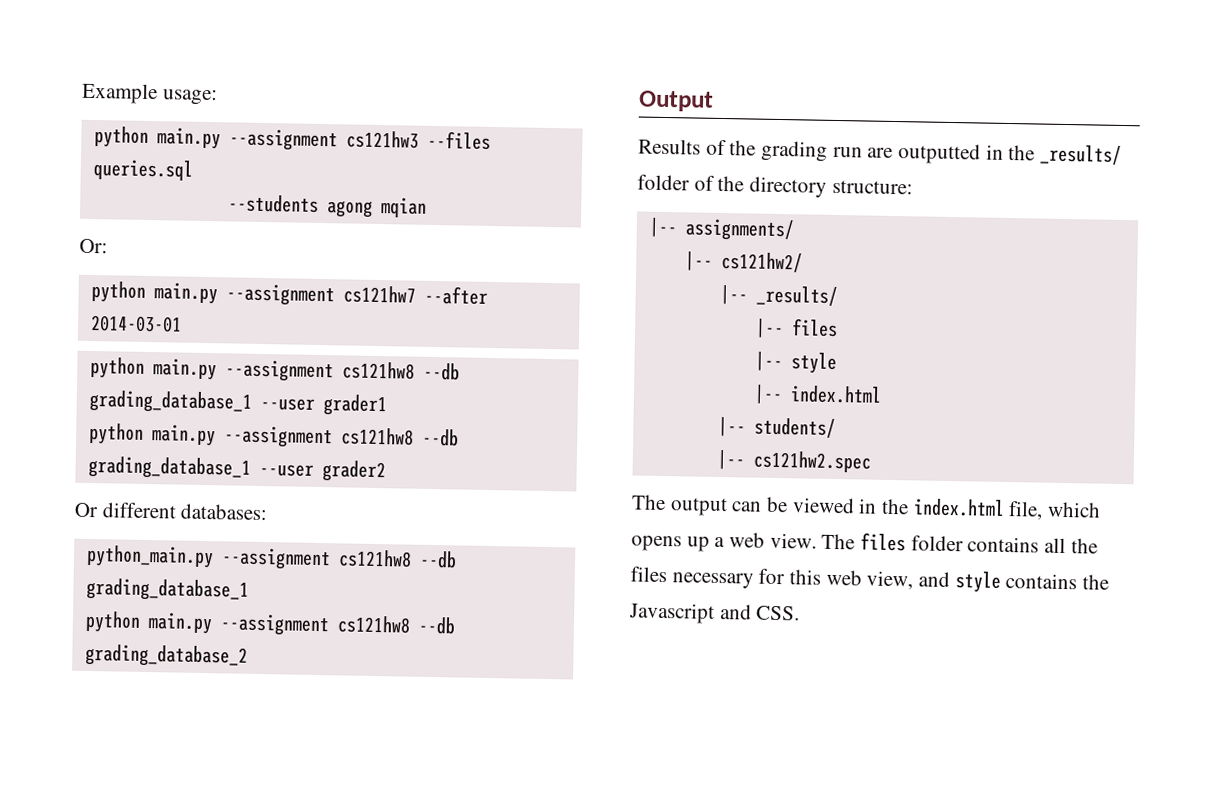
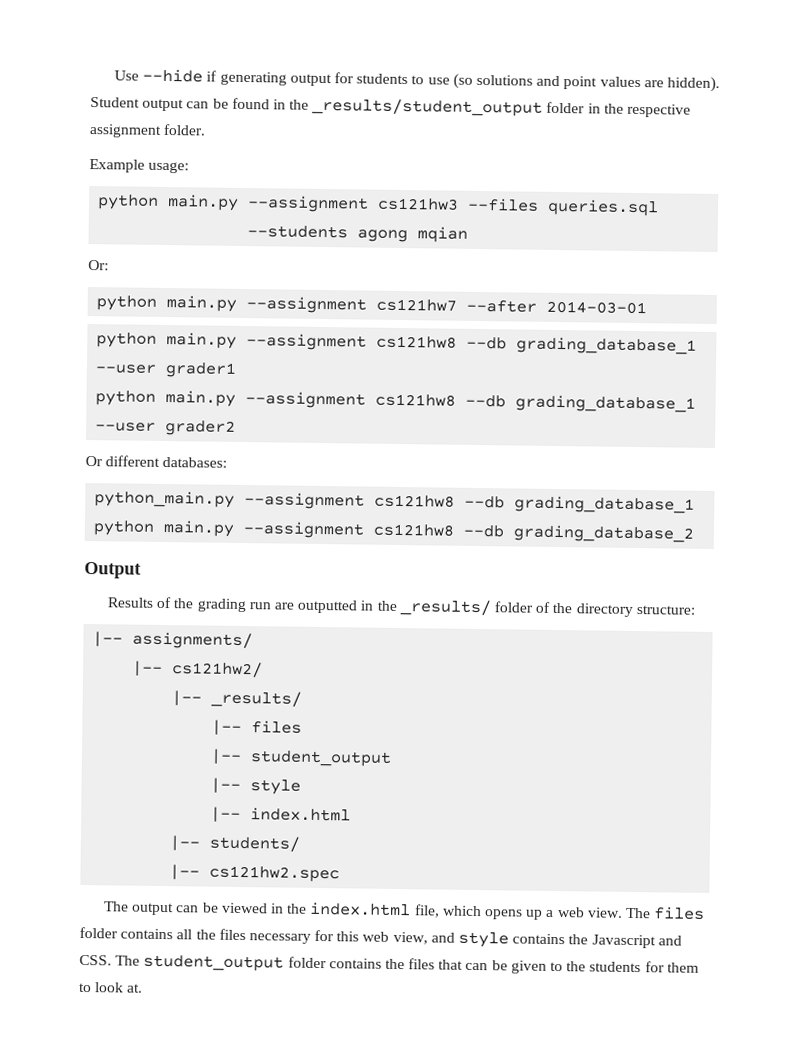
+ Use --hide if generating output for students to use (so solutions and point values are hidden). Student output can be found in the _results/student_output folder in the respective assignment folder.
+ |-- student_output
- The files folder contains all the files necessary for this web view, and style contains the Javascript and CSS.
+ The files folder contains all the files necessary for this web view, and style contains the Javascript and CSS. The student_output folder contains the files that can be given to the students for them to look at.

